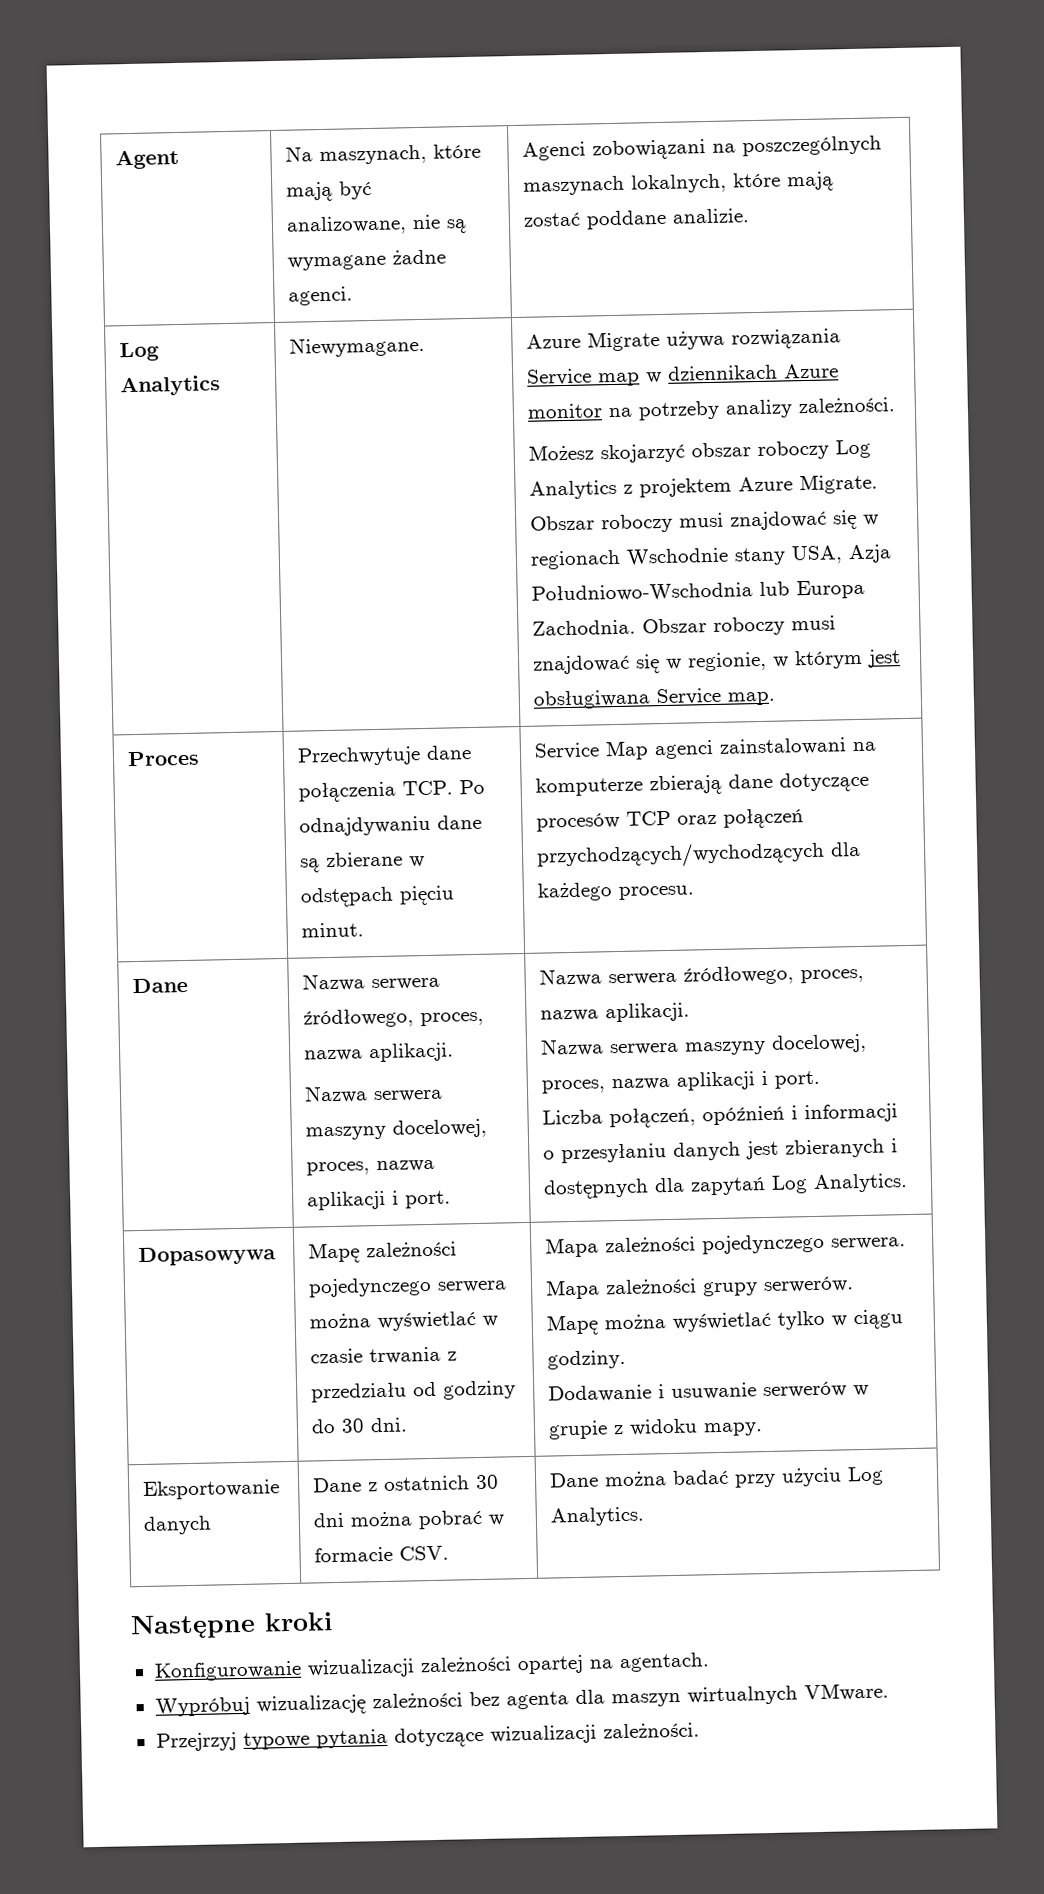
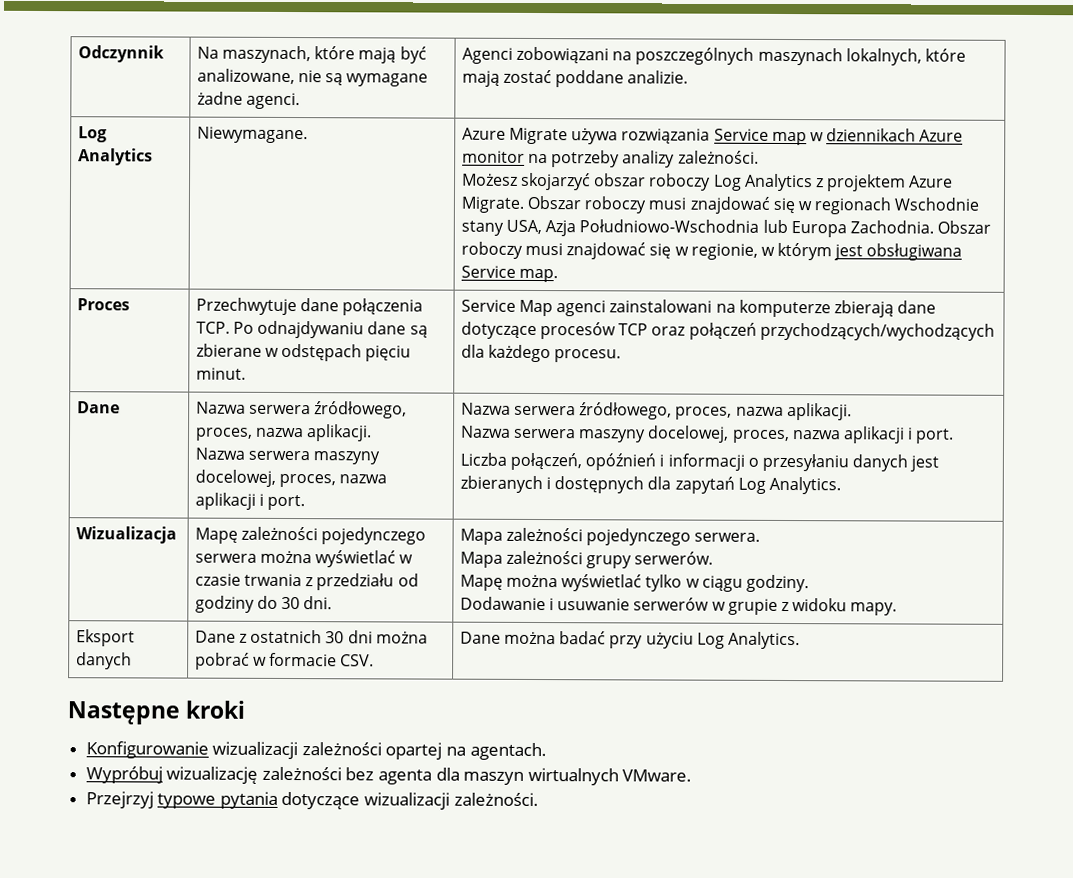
- Agent | Na maszynach, które mają być analizowane, nie są wymagane żadne agenci. | Agenci zobowiązani na poszczególnych maszynach lokalnych, które mają zostać poddane analizie.
+ Odczynnik | Na maszynach, które mają być analizowane, nie są wymagane żadne agenci. | Agenci zobowiązani na poszczególnych maszynach lokalnych, które mają zostać poddane analizie.
- Dopasowywa
+ Wizualizacja
- Eksportowanie danych | Dane z ostatnich 30 dni można pobrać w formacie CSV. | Dane można badać przy użyciu Log Analytics.
+ Eksport danych | Dane z ostatnich 30 dni można pobrać w formacie CSV. | Dane można badać przy użyciu Log Analytics.

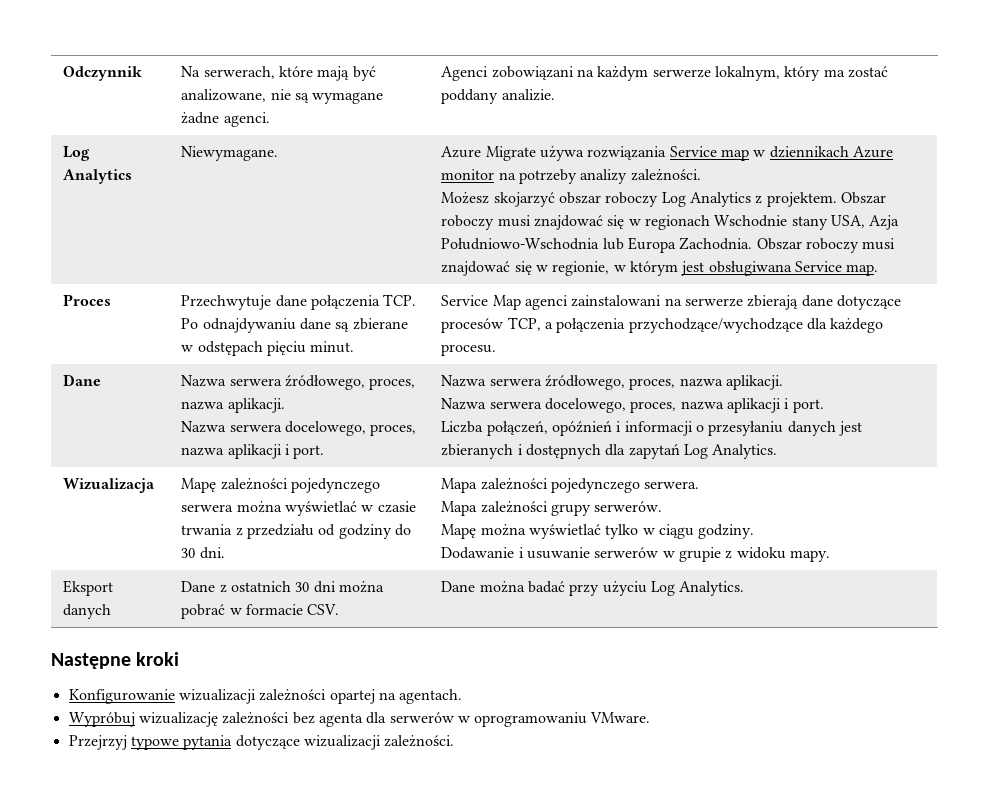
- Odczynnik | Na maszynach, które mają być analizowane, nie są wymagane żadne agenci. | Agenci zobowiązani na poszczególnych maszynach lokalnych, które mają zostać poddane analizie.
+ Odczynnik | Na serwerach, które mają być analizowane, nie są wymagane żadne agenci. | Agenci zobowiązani na każdym serwerze lokalnym, który ma zostać poddany analizie.
- Możesz skojarzyć obszar roboczy Log Analytics z projektem Azure Migrate.
+ Możesz skojarzyć obszar roboczy Log Analytics z projektem.
- Proces | Przechwytuje dane połączenia TCP. Po odnajdywaniu dane są zbierane w odstępach pięciu minut. | Service Map agenci zainstalowani na komputerze zbierają dane dotyczące procesów TCP oraz połączeń przychodzących/wychodzących dla każdego procesu.
+ Proces | Przechwytuje dane połączenia TCP. Po odnajdywaniu dane są zbierane w odstępach pięciu minut. | Service Map agenci zainstalowani na serwerze zbierają dane dotyczące procesów TCP, a połączenia przychodzące/wychodzące dla każdego procesu.
  Dane | Nazwa serwera źródłowego, proces, nazwa aplikacji.
- Nazwa serwera maszyny docelowej, proces, nazwa aplikacji i port. | Nazwa serwera źródłowego, proces, nazwa aplikacji.
- Nazwa serwera maszyny docelowej, proces, nazwa aplikacji i port.
+ Nazwa serwera docelowego, proces, nazwa aplikacji i port. | Nazwa serwera źródłowego, proces, nazwa aplikacji.
+ Nazwa serwera docelowego, proces, nazwa aplikacji i port.
- Wypróbuj wizualizację zależności bez agenta dla maszyn wirtualnych VMware.
+ Wypróbuj wizualizację zależności bez agenta dla serwerów w oprogramowaniu VMware.

